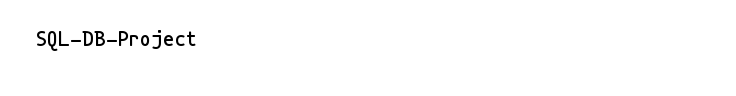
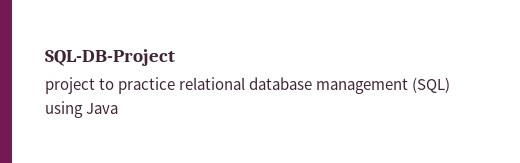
+ project to practice relational database management (SQL) using Java

